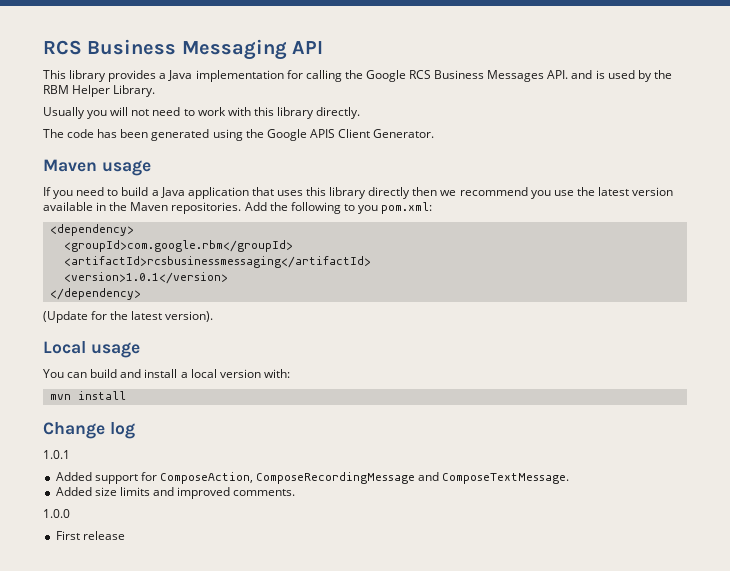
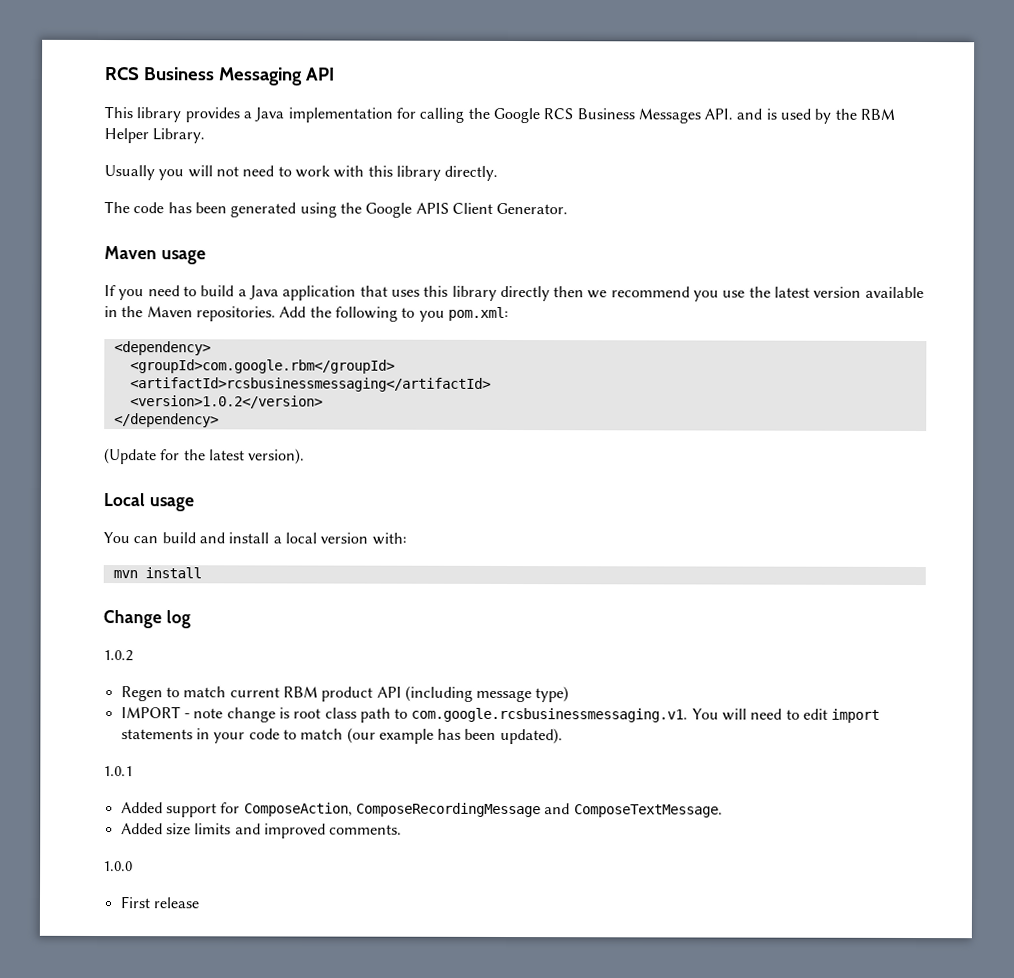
- <version>1.0.1</version>
+ <version>1.0.2</version>
+ 1.0.2
+ Regen to match current RBM product API (including message type)
+ IMPORT - note change is root class path to com.google.rcsbusinessmessaging.v1. You will need to edit import statements in your code to match (our example has been updated).

